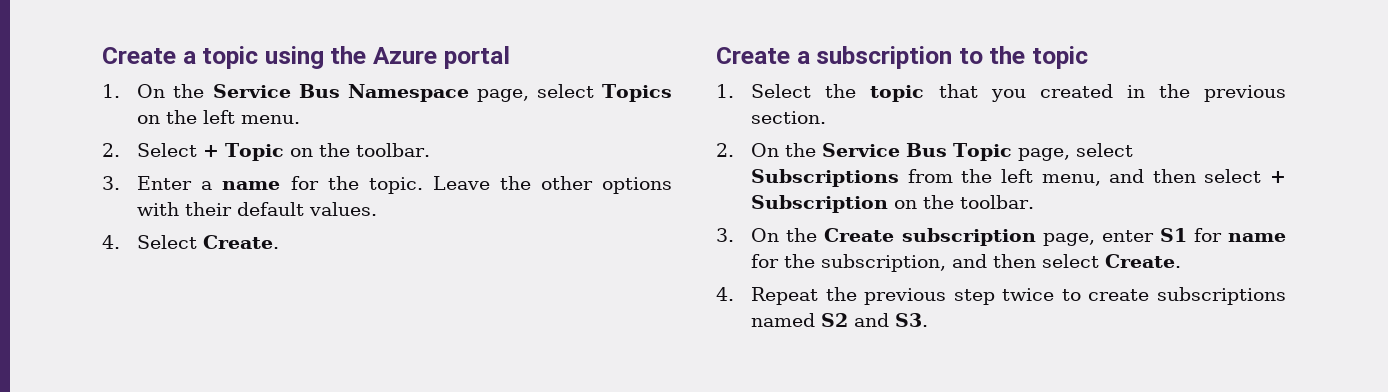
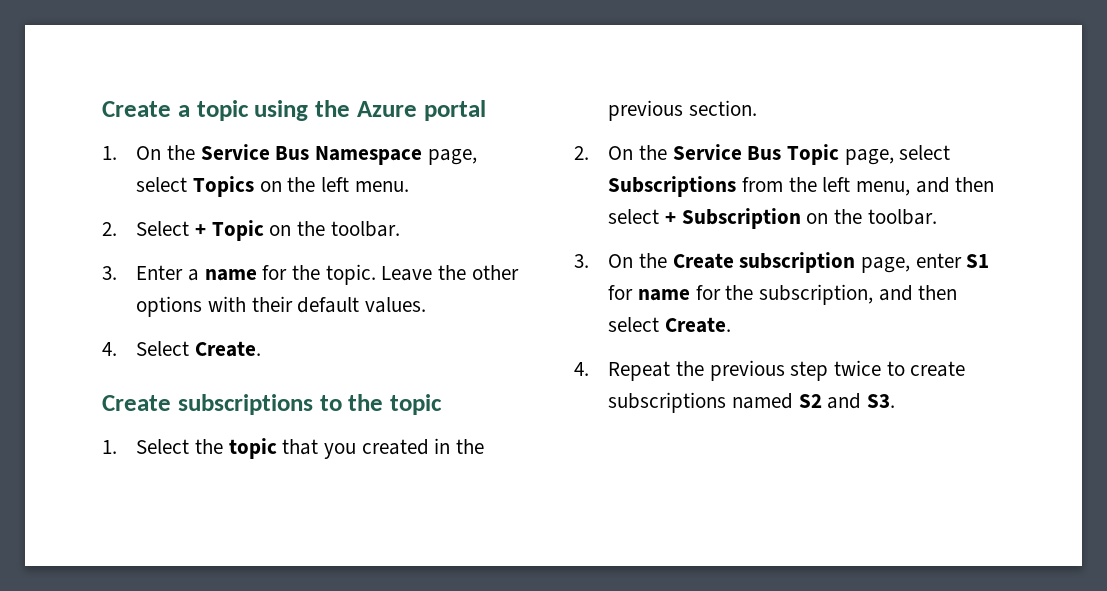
- Create a subscription to the topic
+ Create subscriptions to the topic

